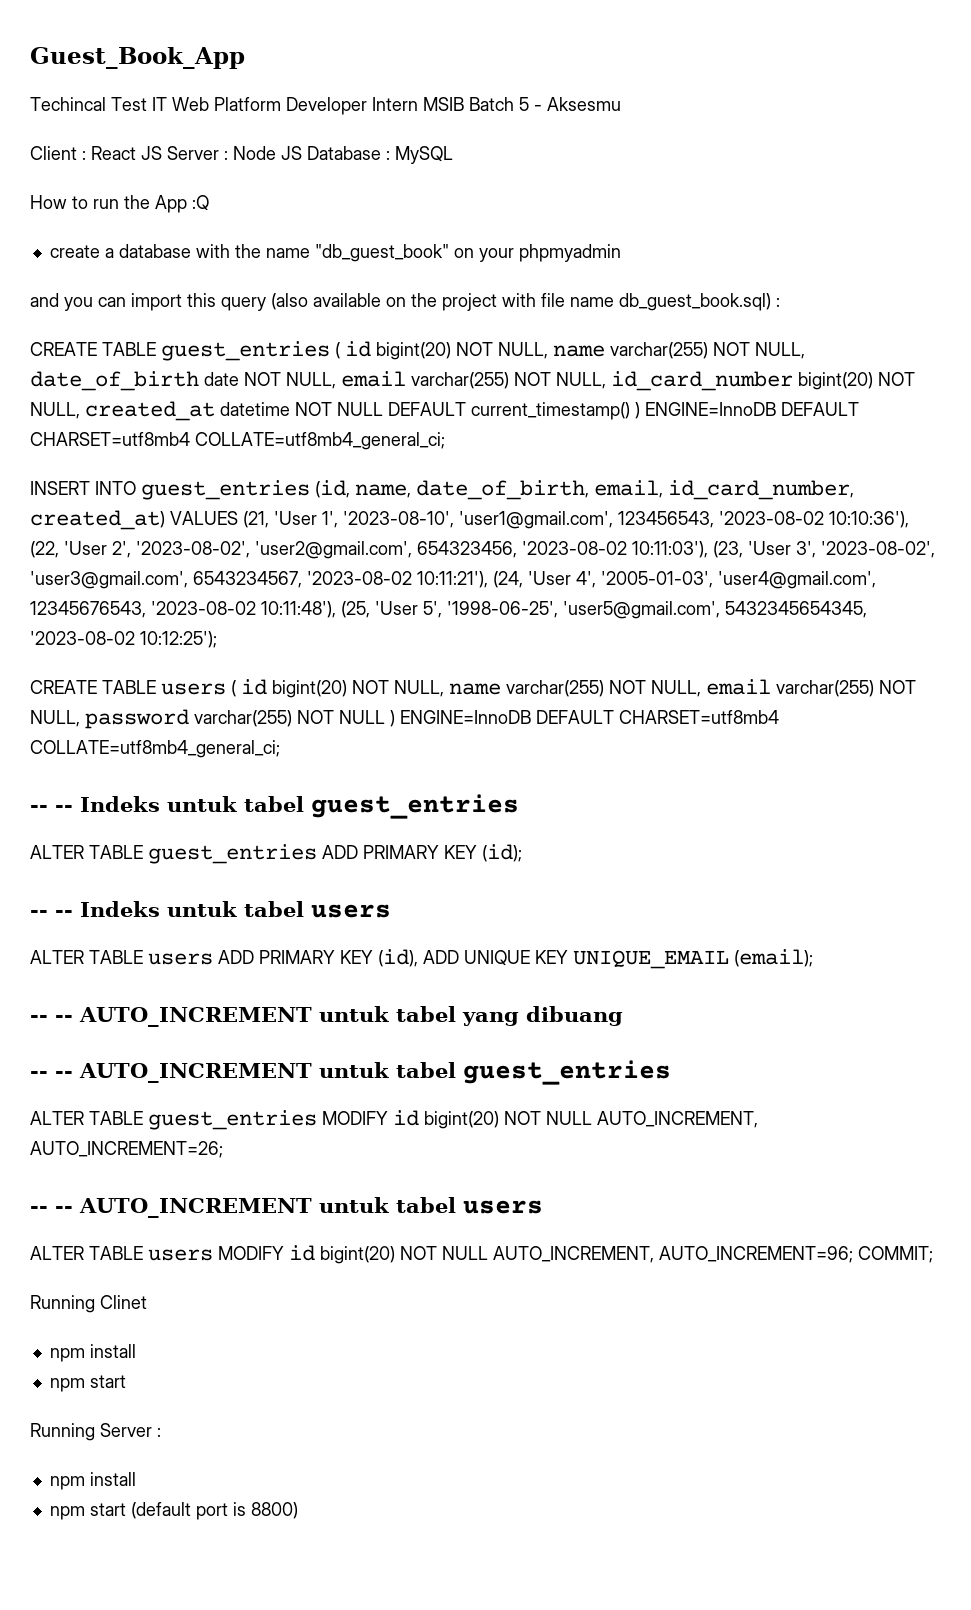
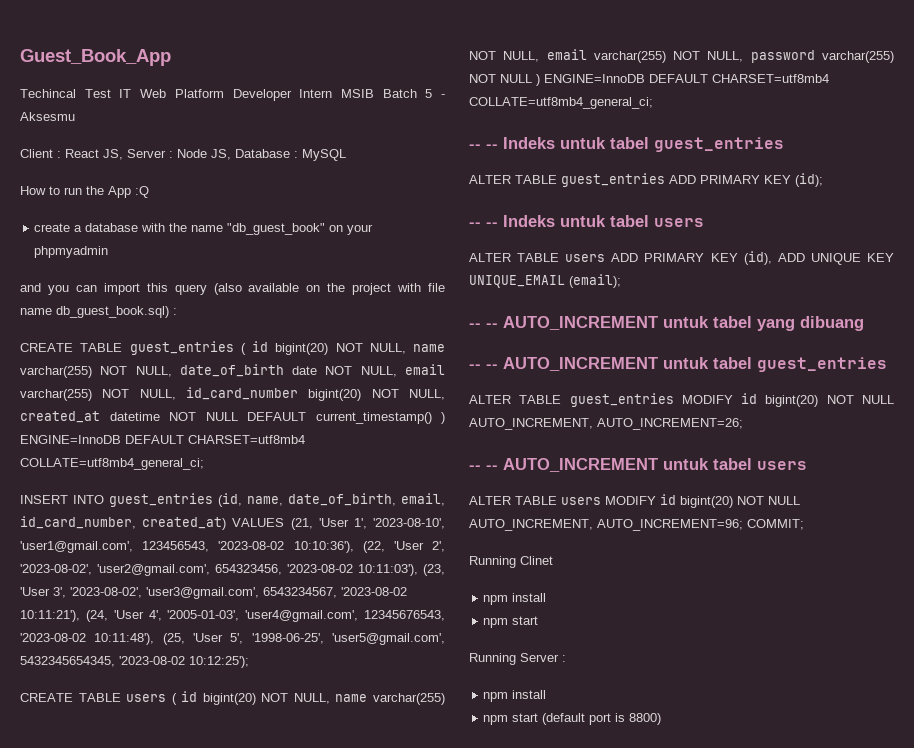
- Client : React JS Server : Node JS Database : MySQL
+ Client : React JS, Server : Node JS, Database : MySQL

